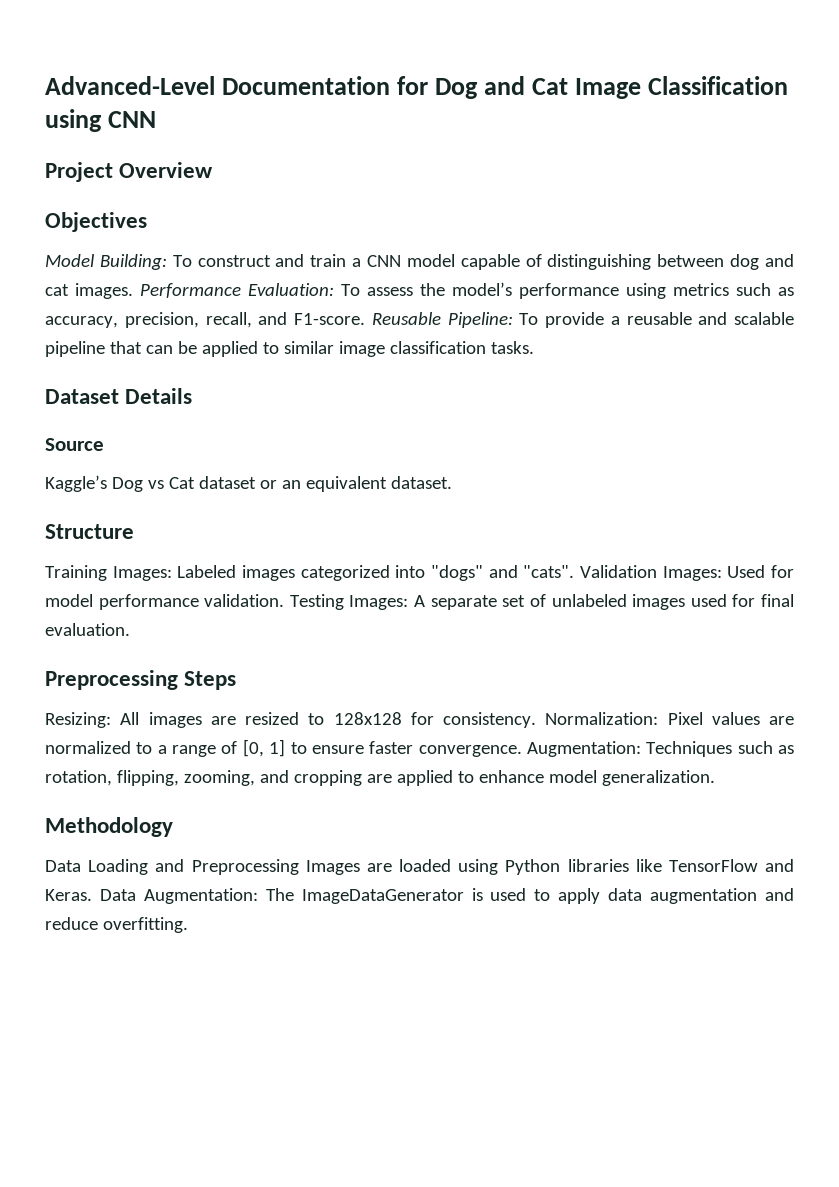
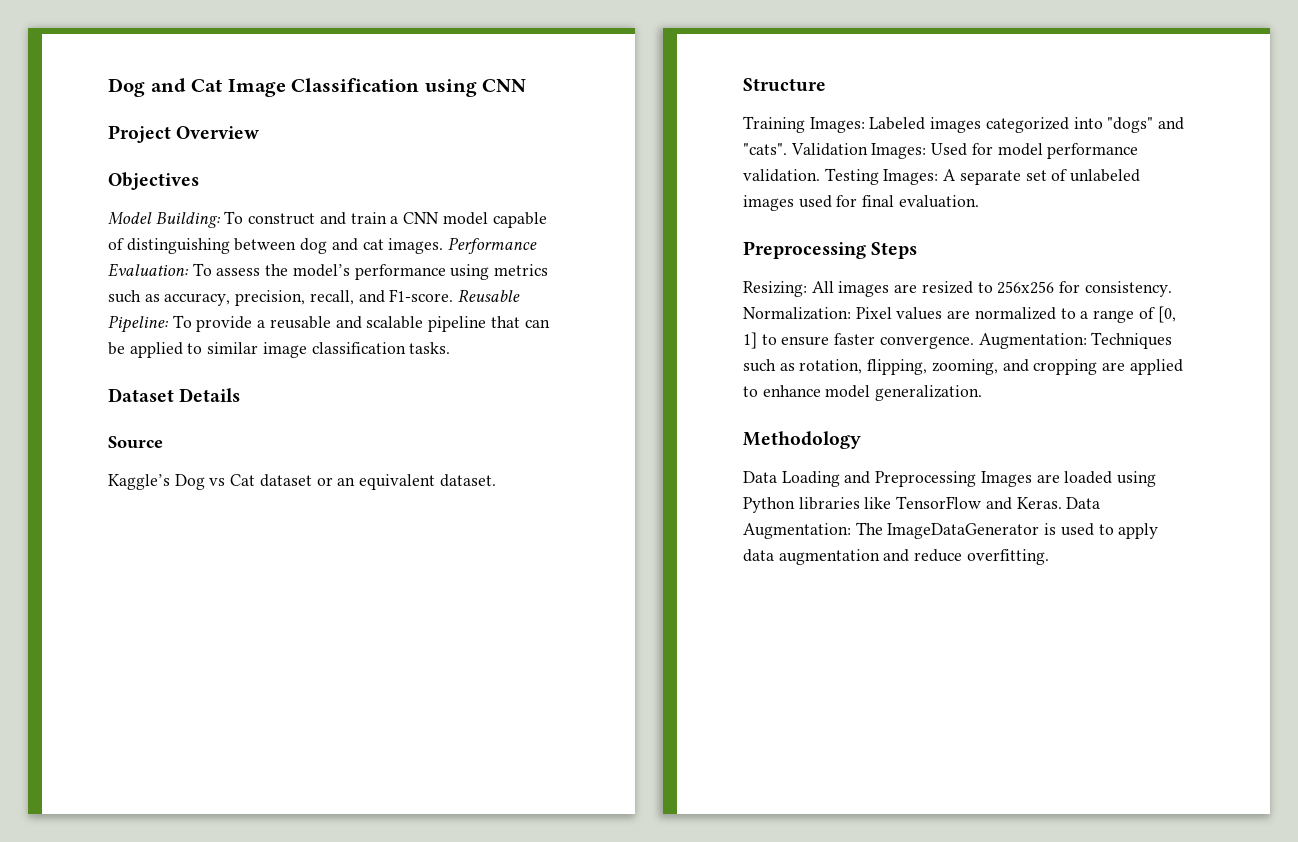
- Advanced-Level Documentation for Dog and Cat Image Classification using CNN
+ Dog and Cat Image Classification using CNN
- Resizing: All images are resized to 128x128 for consistency.
+ Resizing: All images are resized to 256x256 for consistency.

